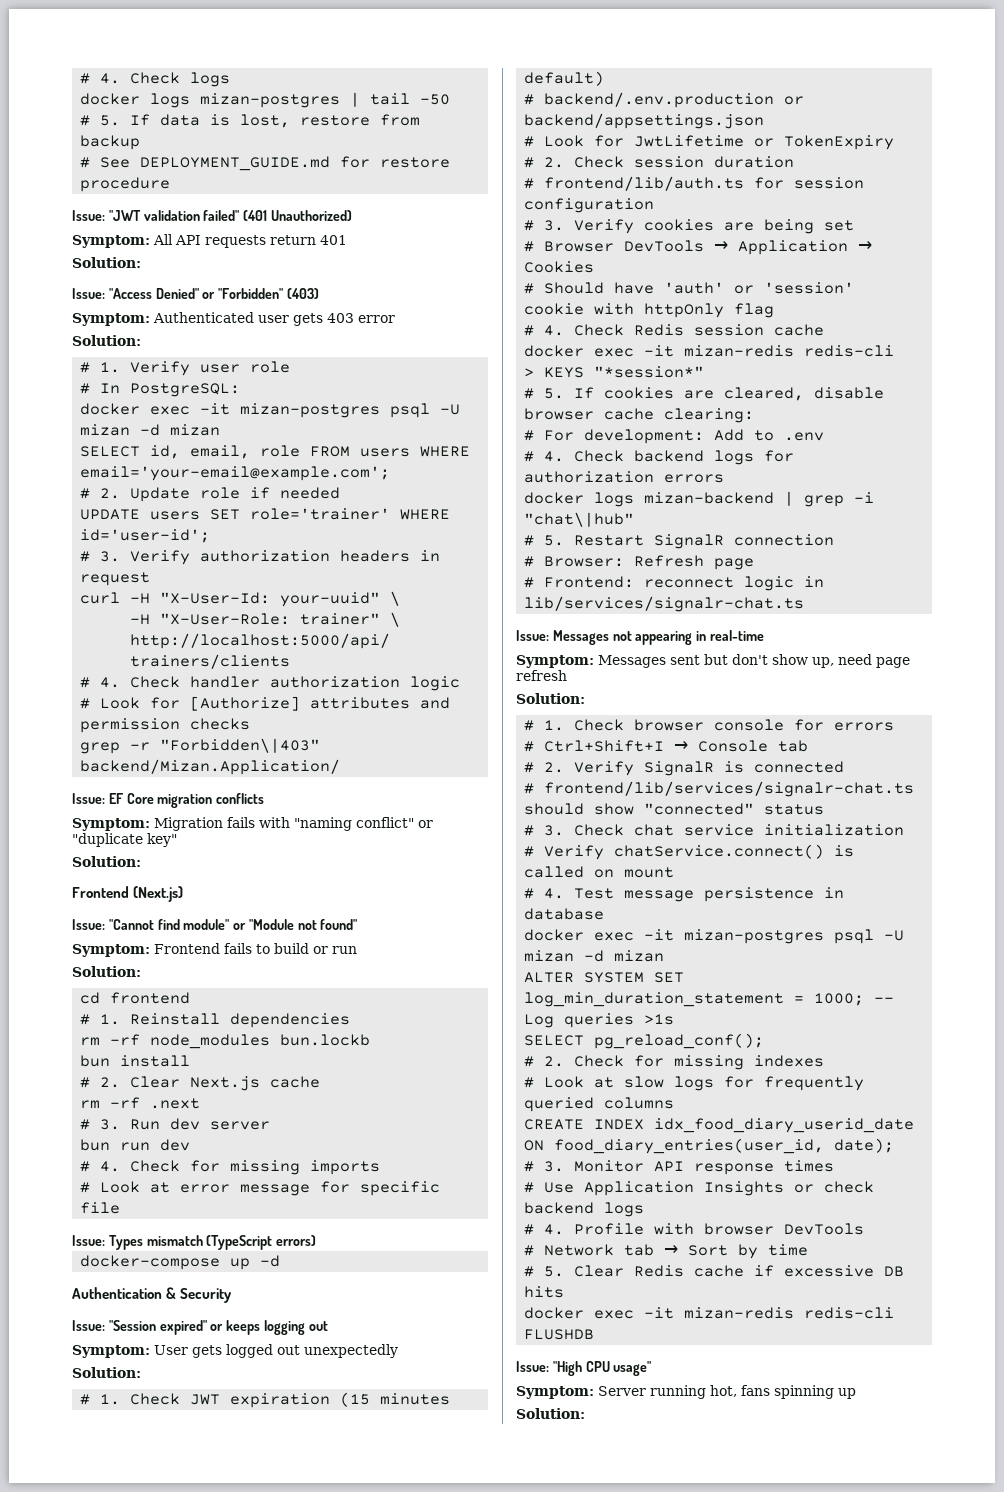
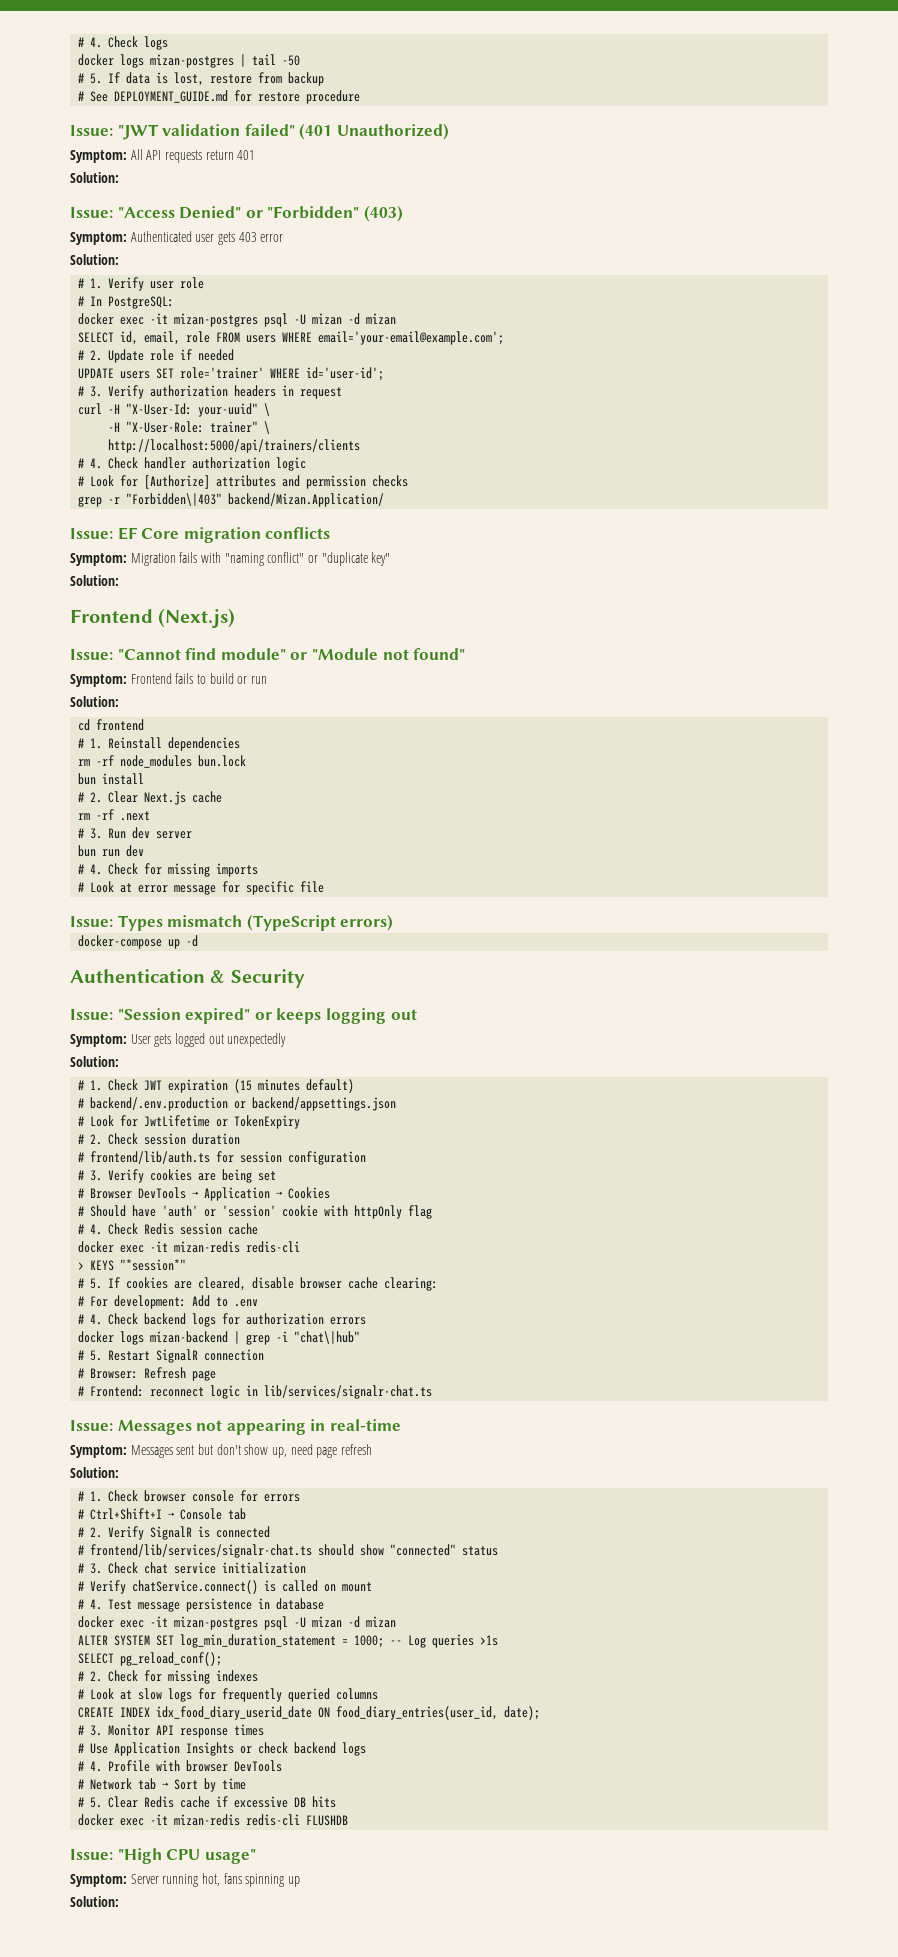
- rm -rf node_modules bun.lockb
+ rm -rf node_modules bun.lock

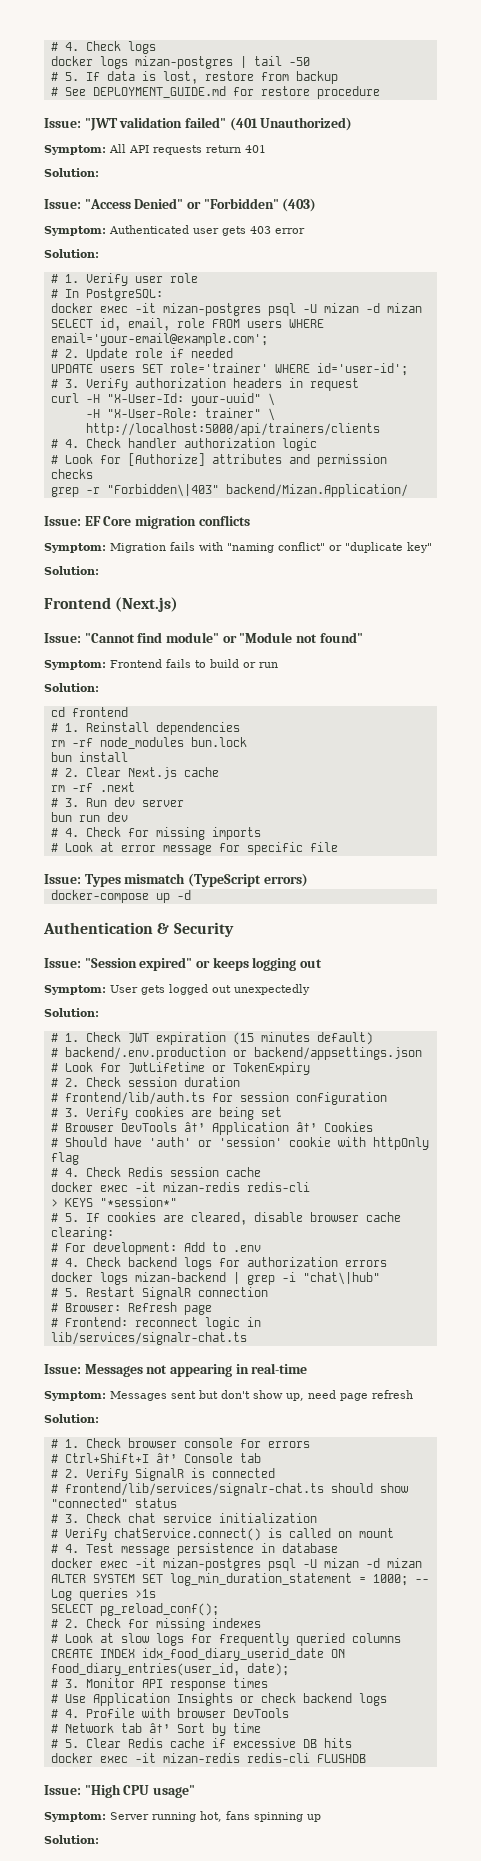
- # Browser DevTools → Application → Cookies
+ # Browser DevTools â†’ Application â†’ Cookies
- # Ctrl+Shift+I → Console tab
+ # Ctrl+Shift+I â†’ Console tab
- # Network tab → Sort by time
+ # Network tab â†’ Sort by time

